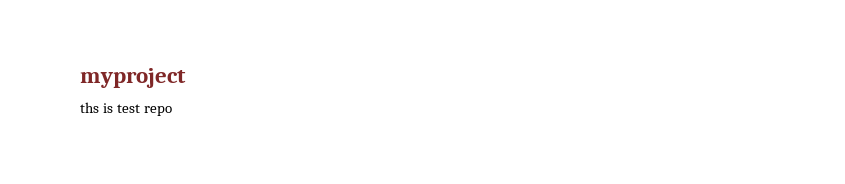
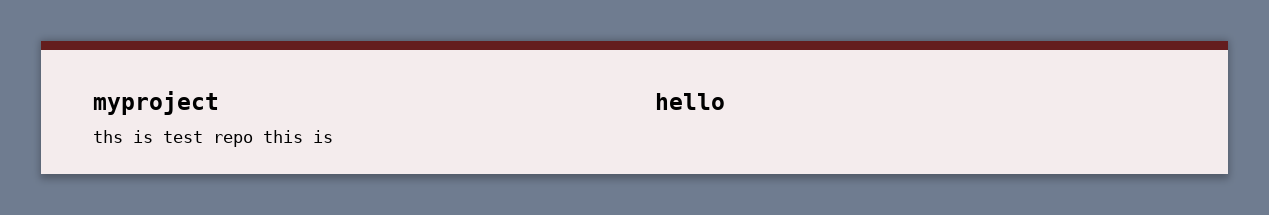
- ths is test repo
+ ths is test repo this is
+ hello

